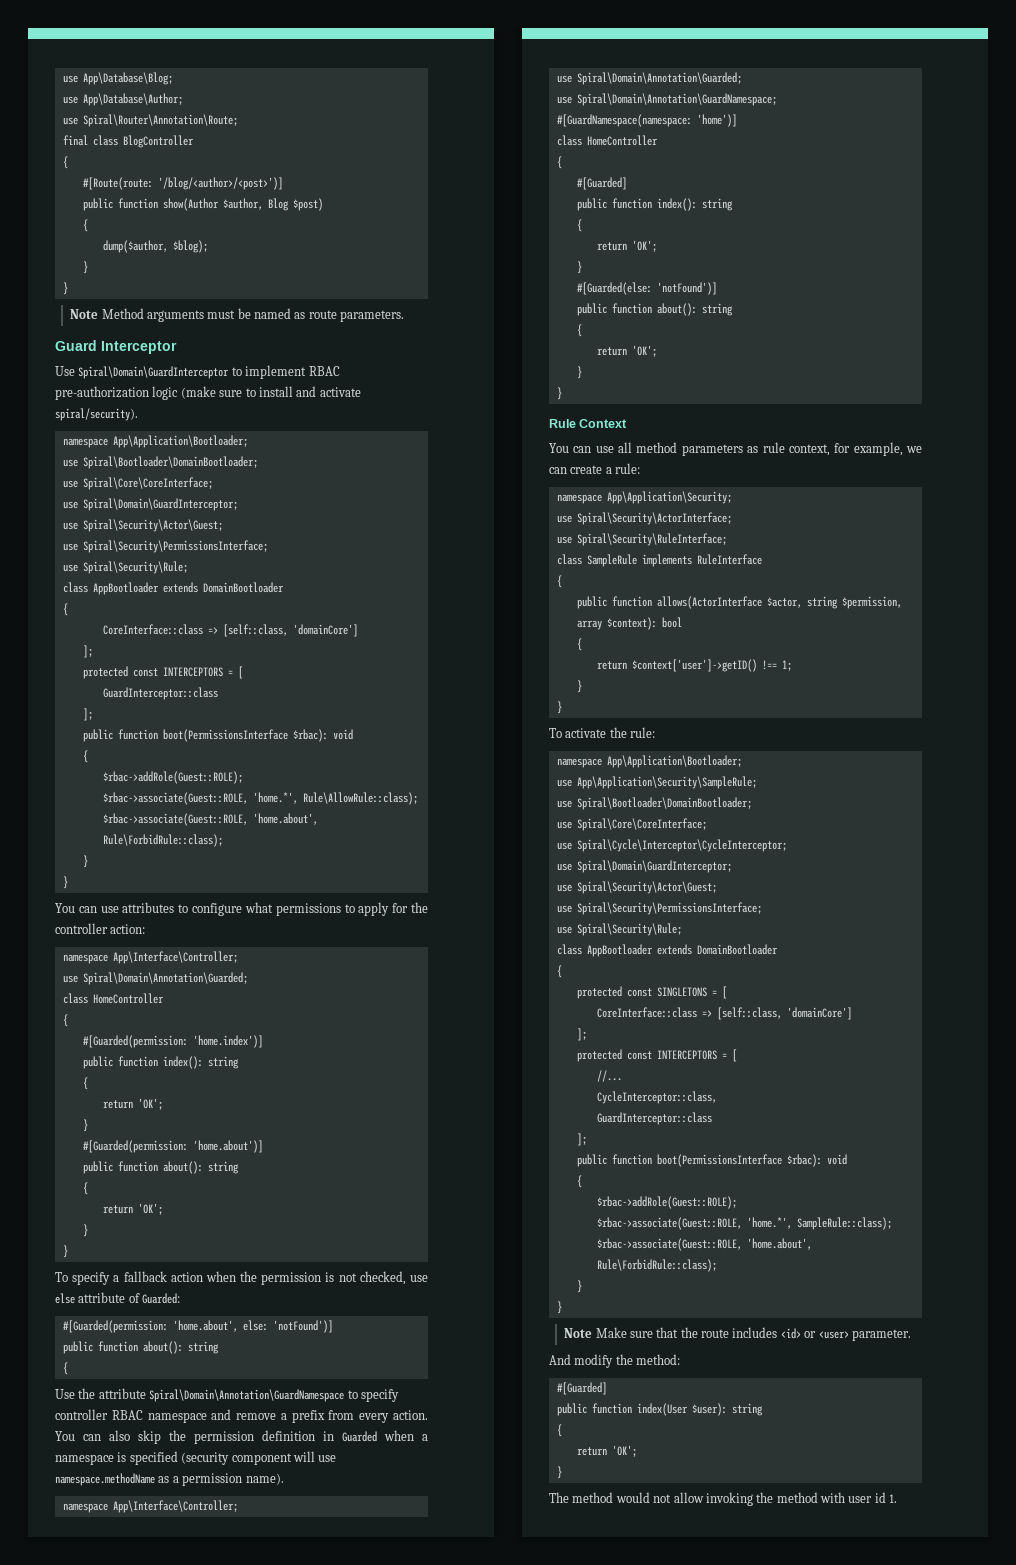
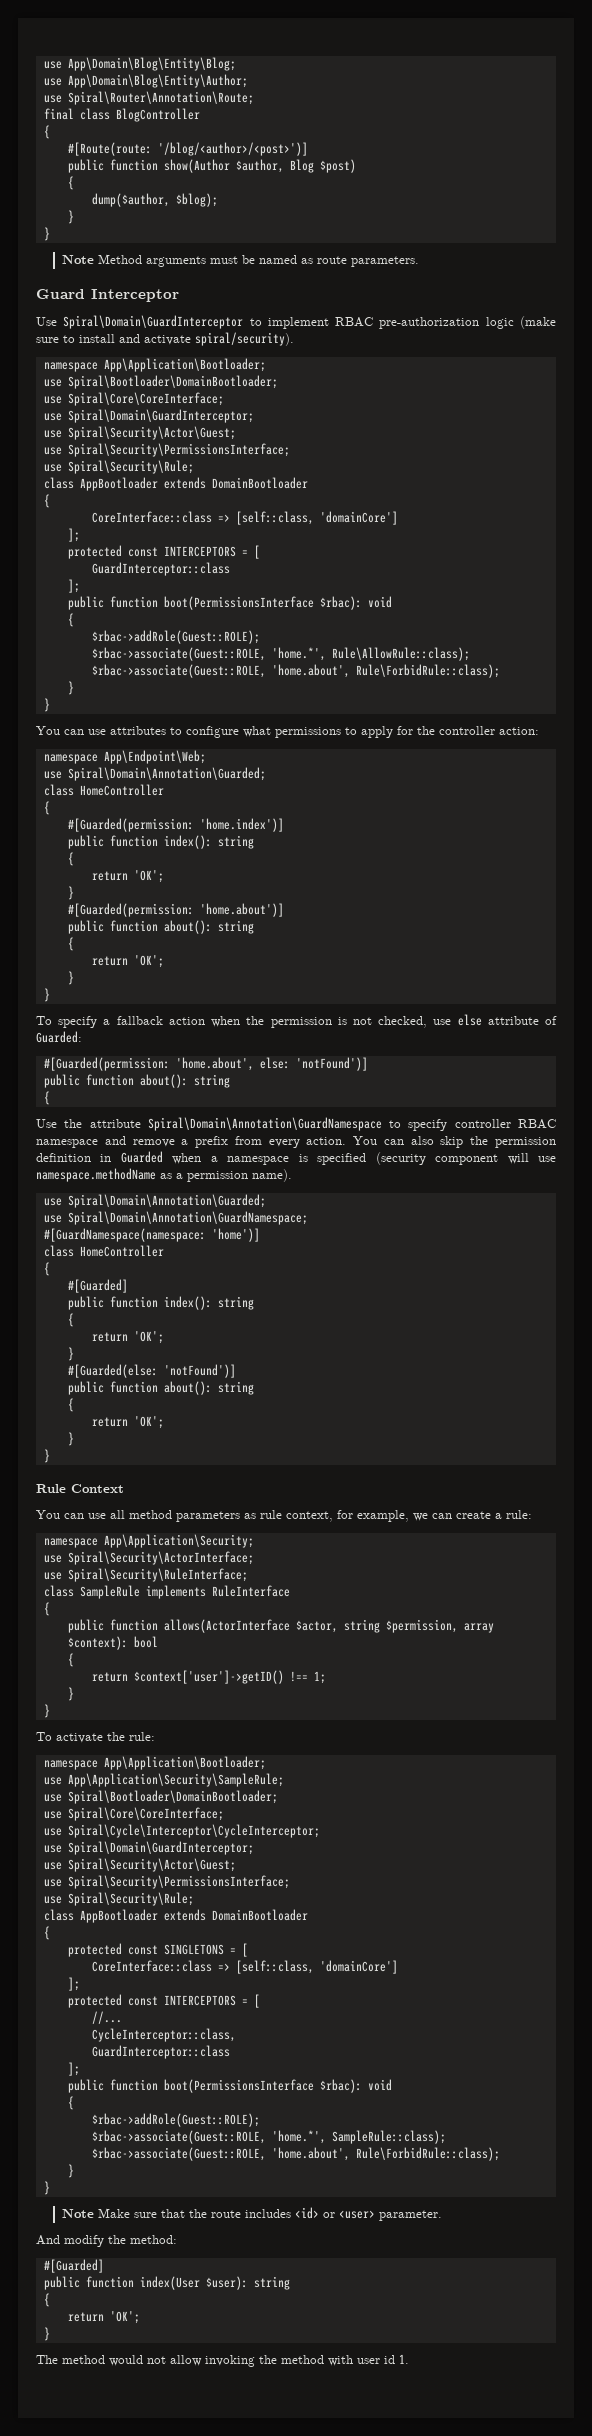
- use App\Database\Blog;
- use App\Database\Author;
+ use App\Domain\Blog\Entity\Blog;
+ use App\Domain\Blog\Entity\Author;
  You can use attributes to configure what permissions to apply for the controller action:
- namespace App\Interface\Controller;
+ namespace App\Endpoint\Web;
  You can also skip the permission definition in Guarded when a namespace is specified (security component will use namespace.methodName as a permission name).
- namespace App\Interface\Controller;

